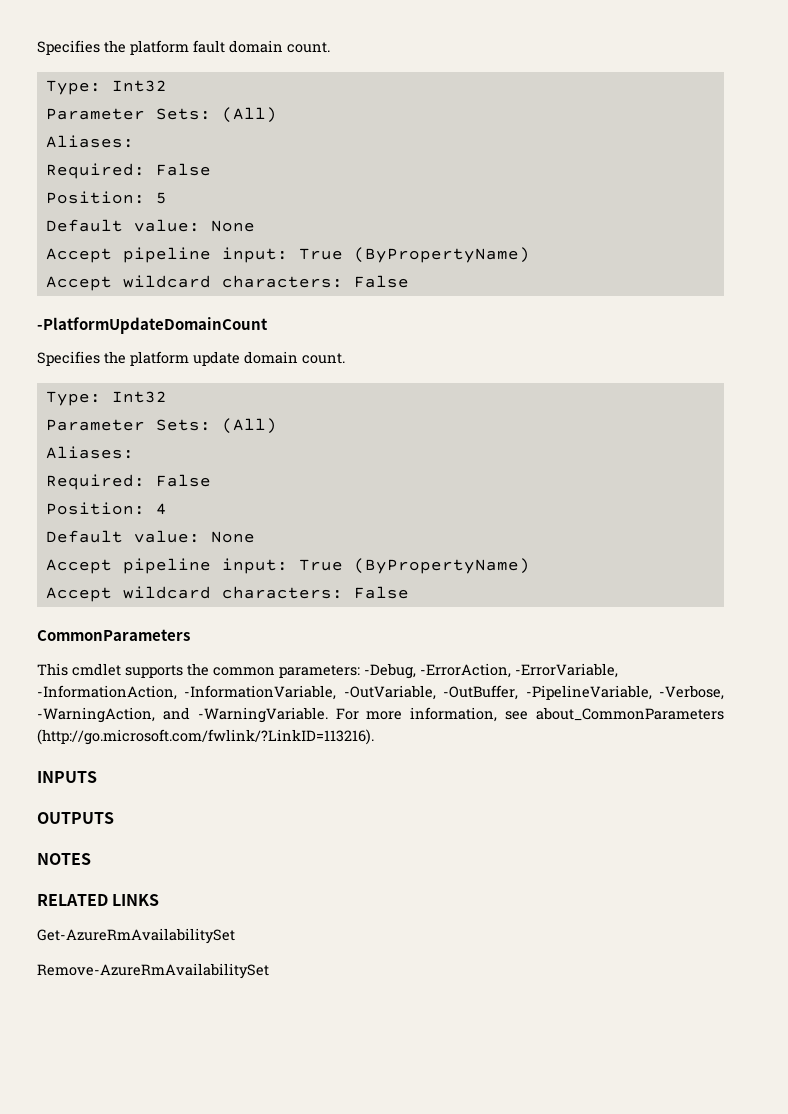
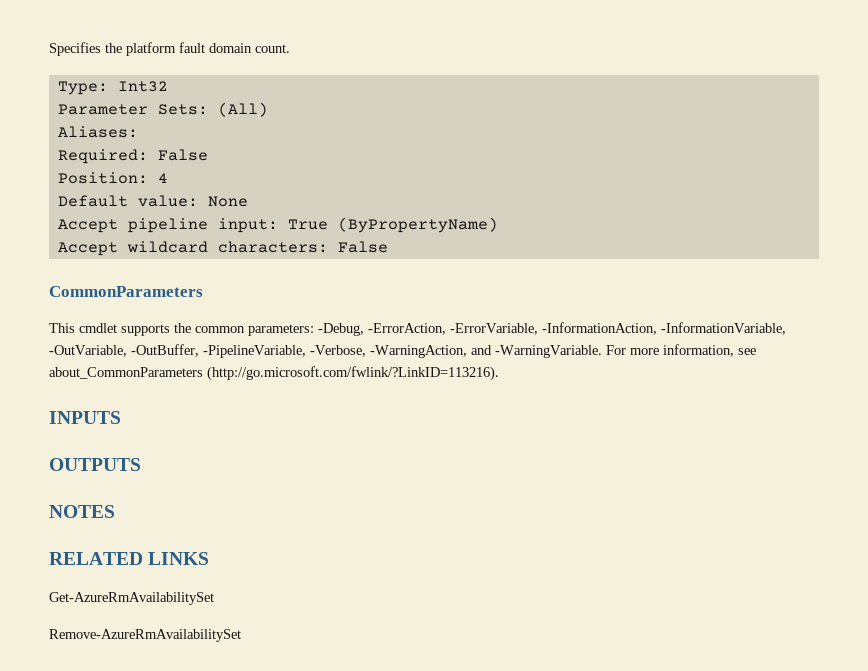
- Position: 5
- Default value: None
- Accept pipeline input: True (ByPropertyName)
- Accept wildcard characters: False
- -PlatformUpdateDomainCount
- Specifies the platform update domain count.
- Type: Int32
- Parameter Sets: (All)
- Aliases:
- Required: False

